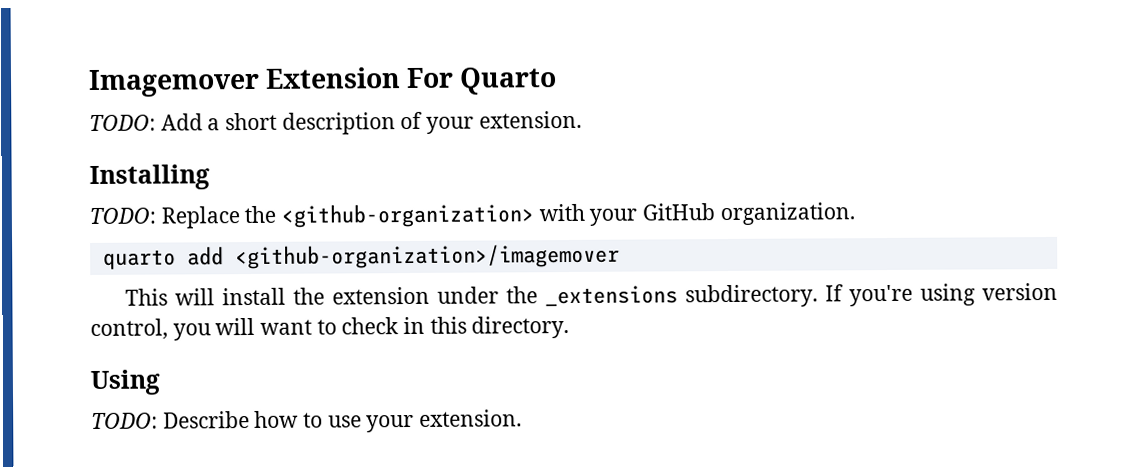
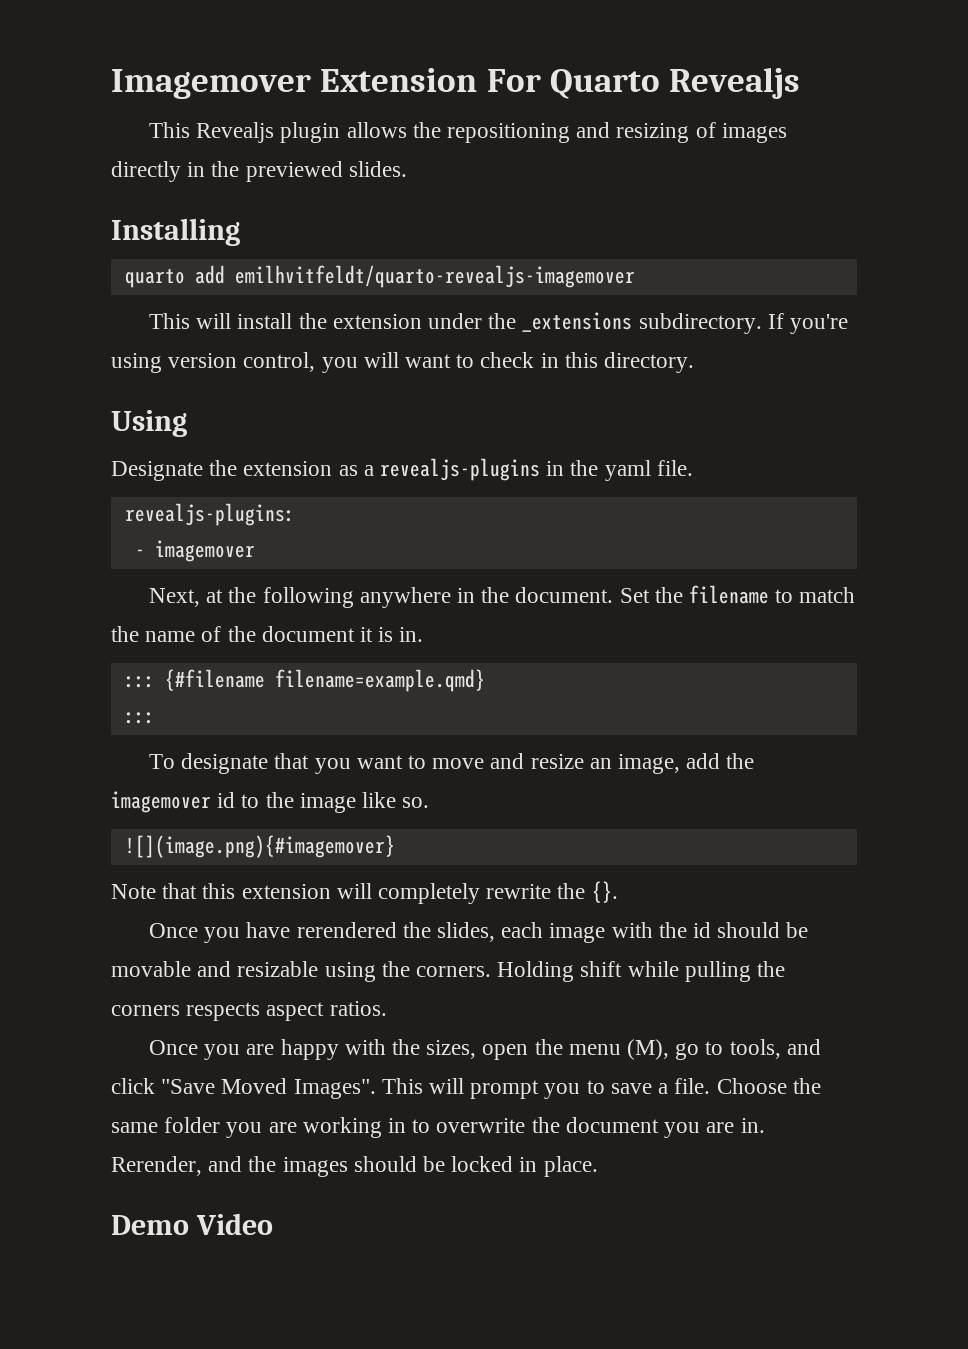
- Imagemover Extension For Quarto
- TODO: Add a short description of your extension.
+ Imagemover Extension For Quarto Revealjs
+ This Revealjs plugin allows the repositioning and resizing of images directly in the previewed slides.
  Installing
- TODO: Replace the <github-organization> with your GitHub organization.
- quarto add <github-organization>/imagemover
+ quarto add emilhvitfeldt/quarto-revealjs-imagemover
- TODO: Describe how to use your extension.
+ Designate the extension as a revealjs-plugins in the yaml file.
+ revealjs-plugins:
+ - imagemover
+ Next, at the following anywhere in the document. Set the filename to match the name of the document it is in.
+ ::: {#filename filename=example.qmd}
+ :::
+ To designate that you want to move and resize an image, add the imagemover id to the image like so.
+ ![](image.png){#imagemover}
+ Note that this extension will completely rewrite the {}.
+ Once you have rerendered the slides, each image with the id should be movable and resizable using the corners. Holding shift while pulling the corners respects aspect ratios.
+ Once you are happy with the sizes, open the menu (M), go to tools, and click "Save Moved Images". This will prompt you to save a file. Choose the same folder you are working in to overwrite the document you are in. Rerender, and the images should be locked in place.
+ Demo Video

